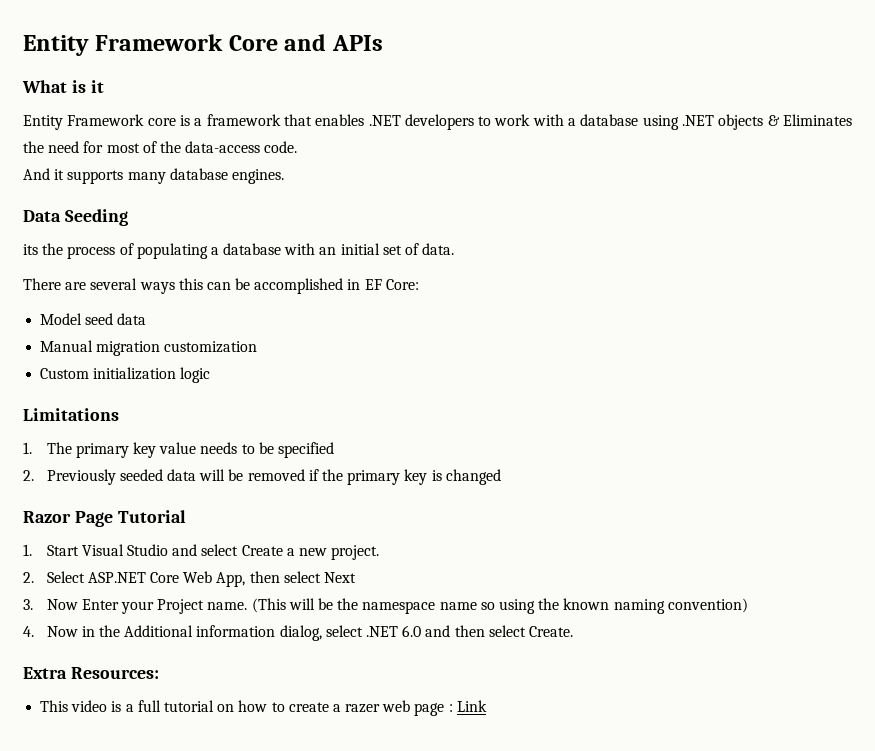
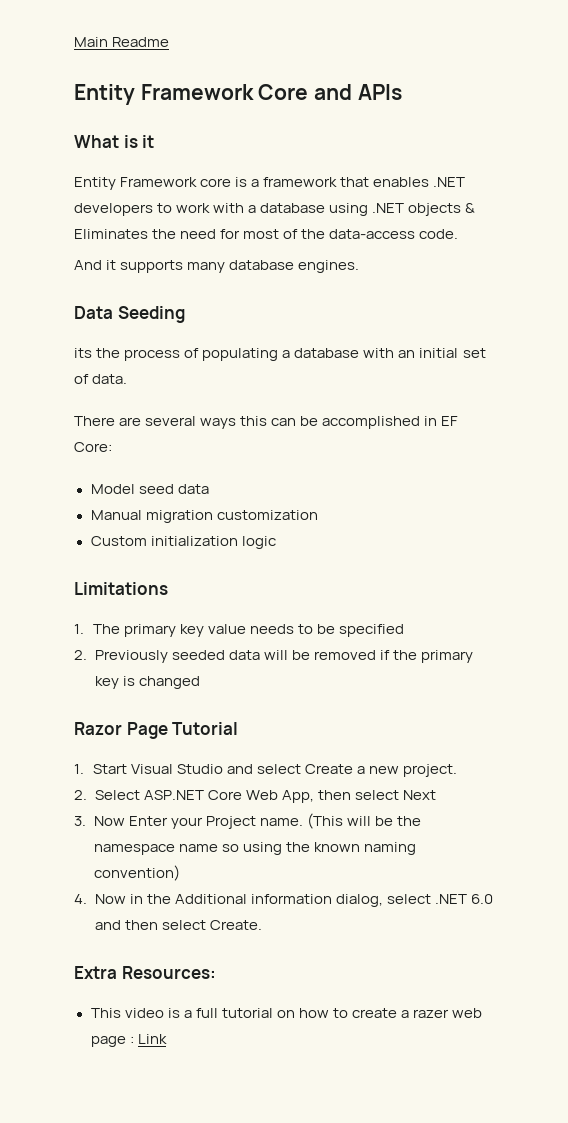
+ Main Readme

